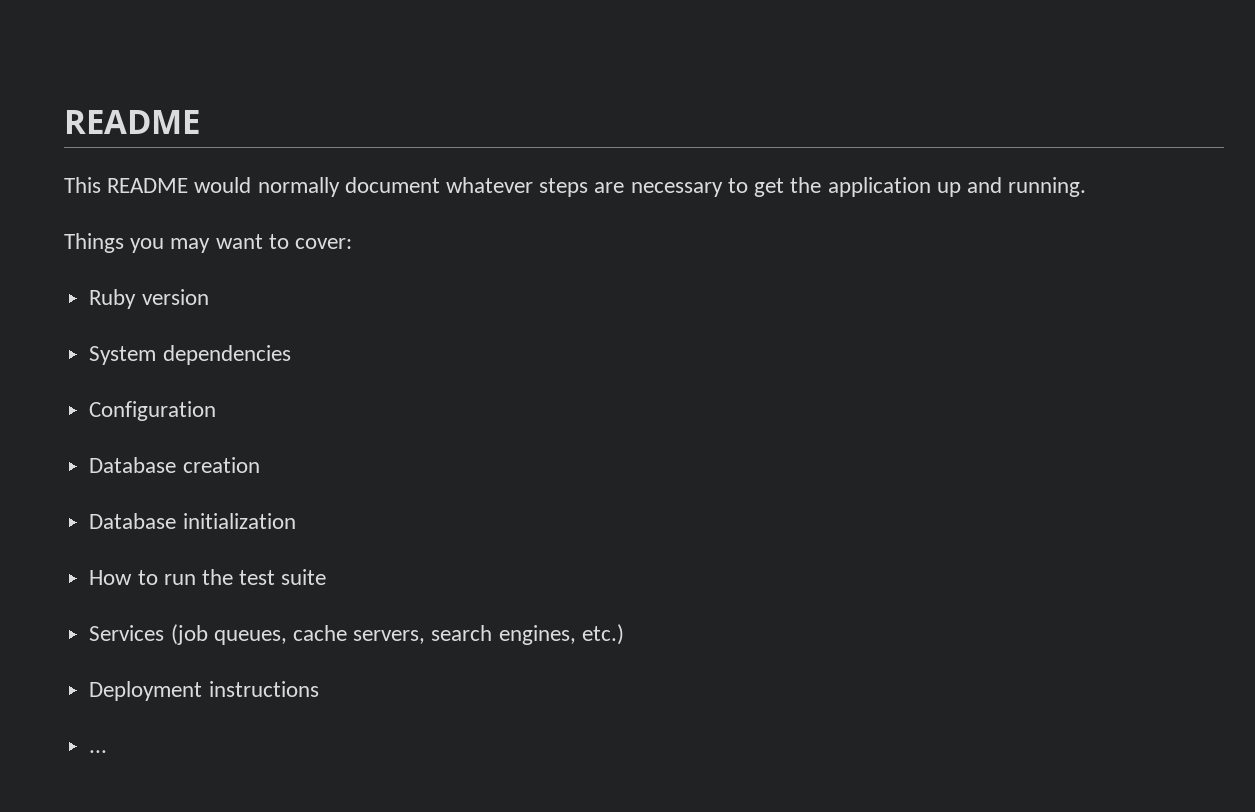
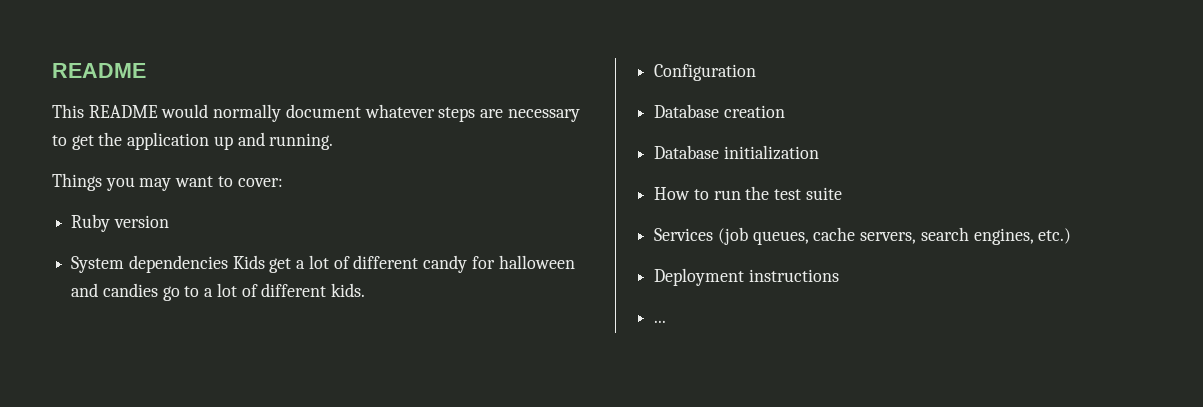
- System dependencies
+ System dependencies Kids get a lot of different candy for halloween and candies go to a lot of different kids.

